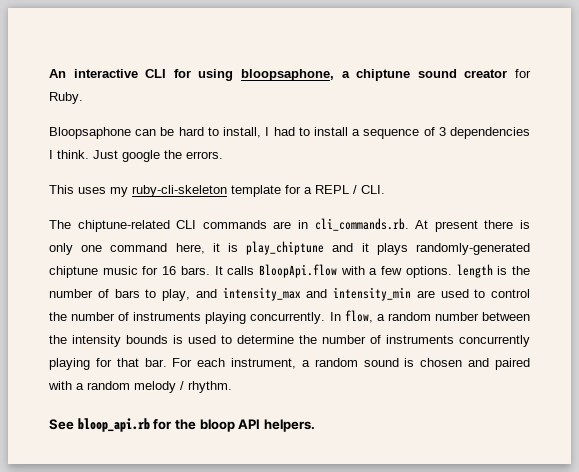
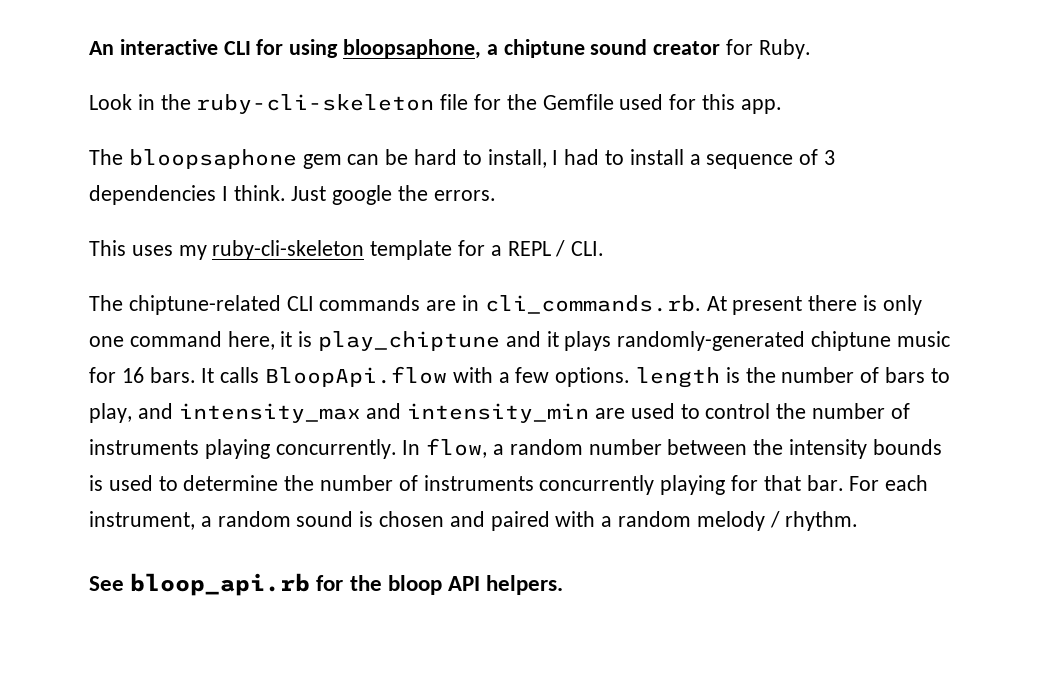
- Bloopsaphone can be hard to install, I had to install a sequence of 3 dependencies I think.
+ Look in the ruby-cli-skeleton file for the Gemfile used for this app.
+ The bloopsaphone gem can be hard to install, I had to install a sequence of 3 dependencies I think.

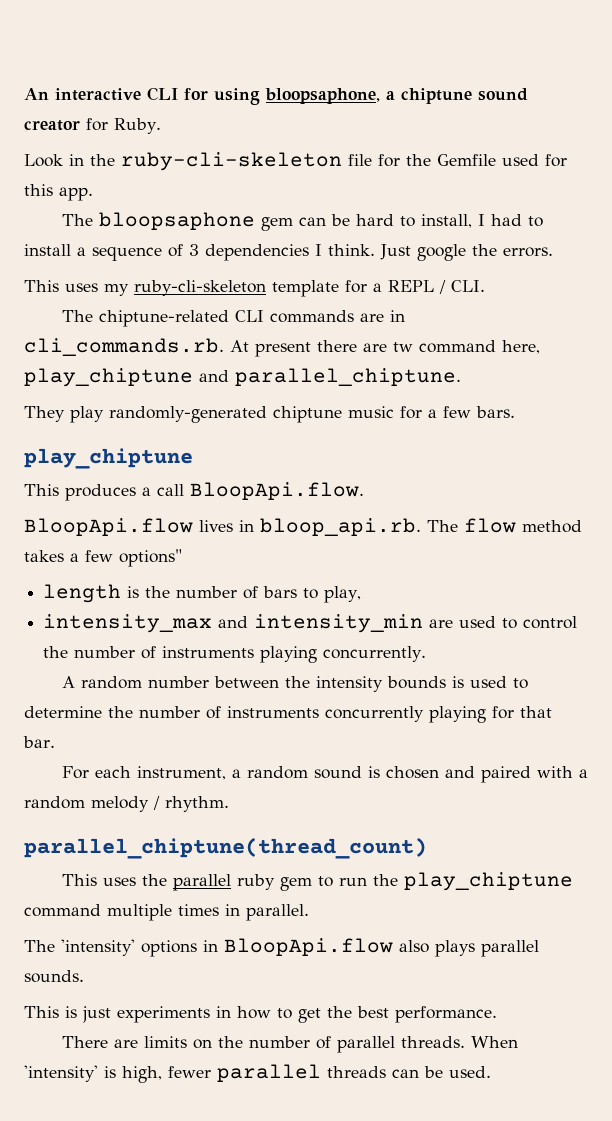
- The chiptune-related CLI commands are in cli_commands.rb. At present there is only one command here, it is play_chiptune and it plays randomly-generated chiptune music for 16 bars. It calls BloopApi.flow with a few options. length is the number of bars to play, and intensity_max and intensity_min are used to control the number of instruments playing concurrently. In flow, a random number between the intensity bounds is used to determine the number of instruments concurrently playing for that bar. For each instrument, a random sound is chosen and paired with a random melody / rhythm.
+ The chiptune-related CLI commands are in cli_commands.rb. At present there are tw command here, play_chiptune and parallel_chiptune.
+ They play randomly-generated chiptune music for a few bars.
+ play_chiptune
+ This produces a call BloopApi.flow.
+ BloopApi.flow lives in bloop_api.rb. The flow method takes a few options"
+ length is the number of bars to play,
+ intensity_max and intensity_min are used to control the number of instruments playing concurrently.
+ A random number between the intensity bounds is used to determine the number of instruments concurrently playing for that bar.
+ For each instrument, a random sound is chosen and paired with a random melody / rhythm.
- See bloop_api.rb for the bloop API helpers.
+ parallel_chiptune(thread_count)
+ This uses the parallel ruby gem to run the play_chiptune command multiple times in parallel.
+ The 'intensity' options in BloopApi.flow also plays parallel sounds.
+ This is just experiments in how to get the best performance.
+ There are limits on the number of parallel threads. When 'intensity' is high, fewer parallel threads can be used.

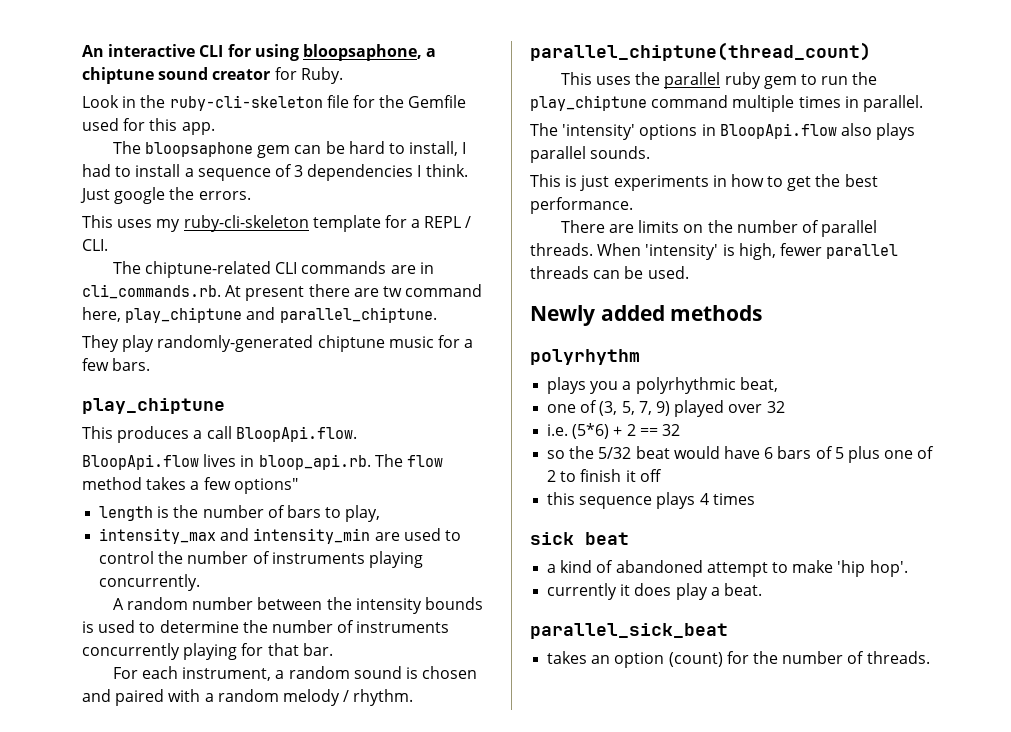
+ Newly added methods
+ polyrhythm
+ plays you a polyrhythmic beat,
+ one of (3, 5, 7, 9) played over 32
+ i.e. (5*6) + 2 == 32
+ so the 5/32 beat would have 6 bars of 5 plus one of 2 to finish it off
+ this sequence plays 4 times
+ sick beat
+ a kind of abandoned attempt to make 'hip hop'.
+ currently it does play a beat.
+ parallel_sick_beat
+ takes an option (count) for the number of threads.

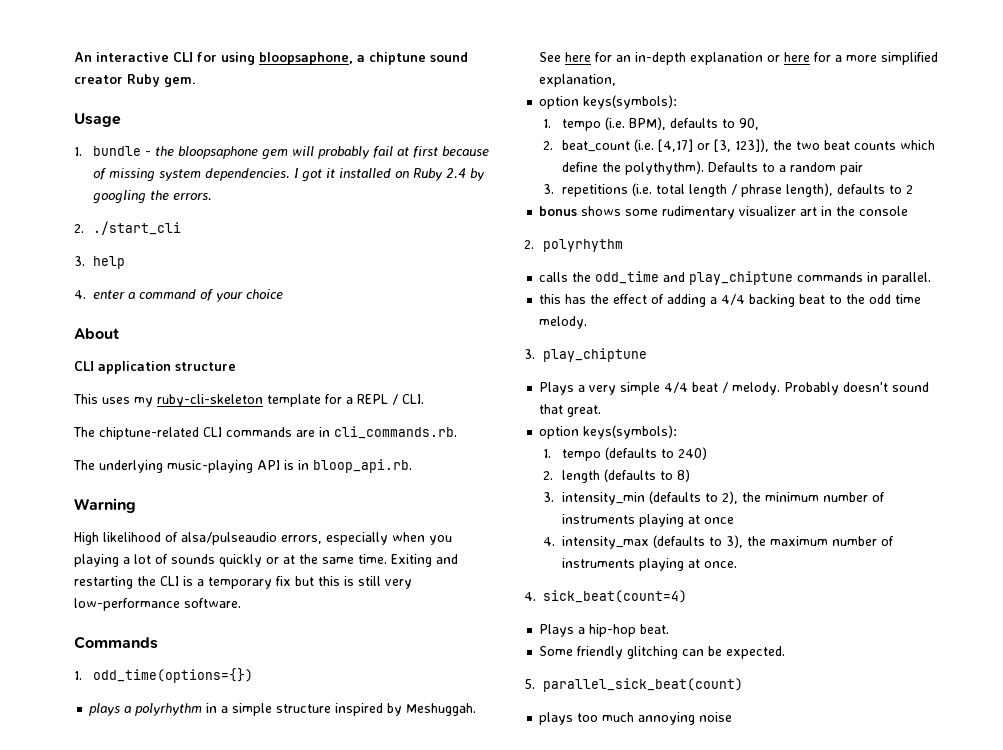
- An interactive CLI for using bloopsaphone, a chiptune sound creator for Ruby.
- Look in the ruby-cli-skeleton file for the Gemfile used for this app.
- The bloopsaphone gem can be hard to install, I had to install a sequence of 3 dependencies I think. Just google the errors.
+ An interactive CLI for using bloopsaphone, a chiptune sound creator Ruby gem.
+ Usage
+ 1. bundle - the bloopsaphone gem will probably fail at first because of missing system dependencies. I got it installed on Ruby 2.4 by googling the errors.
+ 2. ./start_cli
+ 3. help
+ 4. enter a command of your choice
+ About
+ CLI application structure
- The chiptune-related CLI commands are in cli_commands.rb. At present there are tw command here, play_chiptune and parallel_chiptune.
- They play randomly-generated chiptune music for a few bars.
- play_chiptune
- This produces a call BloopApi.flow.
- BloopApi.flow lives in bloop_api.rb. The flow method takes a few options"
- length is the number of bars to play,
- intensity_max and intensity_min are used to control the number of instruments playing concurrently.
- A random number between the intensity bounds is used to determine the number of instruments concurrently playing for that bar.
- For each instrument, a random sound is chosen and paired with a random melody / rhythm.
- parallel_chiptune(thread_count)
- This uses the parallel ruby gem to run the play_chiptune command multiple times in parallel.
- The 'intensity' options in BloopApi.flow also plays parallel sounds.
- This is just experiments in how to get the best performance.
- There are limits on the number of parallel threads. When 'intensity' is high, fewer parallel threads can be used.
- Newly added methods
- polyrhythm
- plays you a polyrhythmic beat,
- one of (3, 5, 7, 9) played over 32
- i.e. (5*6) + 2 == 32
- so the 5/32 beat would have 6 bars of 5 plus one of 2 to finish it off
- this sequence plays 4 times
- sick beat
- a kind of abandoned attempt to make 'hip hop'.
- currently it does play a beat.
- parallel_sick_beat
- takes an option (count) for the number of threads.
+ The chiptune-related CLI commands are in cli_commands.rb.
+ The underlying music-playing API is in bloop_api.rb.
+ Warning
+ High likelihood of alsa/pulseaudio errors, especially when you playing a lot of sounds quickly or at the same time. Exiting and restarting the CLI is a temporary fix but this is still very low-performance software.
+ Commands
+ 1. odd_time(options={})
+ plays a polyrhythm in a simple structure inspired by Meshuggah. See here for an in-depth explanation or here for a more simplified explanation,
+ option keys(symbols):
+ 1. tempo (i.e. BPM), defaults to 90,
+ 2. beat_count (i.e. [4,17] or [3, 123]), the two beat counts which define the polythythm). Defaults to a random pair
+ 3. repetitions (i.e. total length / phrase length), defaults to 2
+ bonus shows some rudimentary visualizer art in the console
+ 2. polyrhythm
+ calls the odd_time and play_chiptune commands in parallel.
+ this has the effect of adding a 4/4 backing beat to the odd time melody.
+ 3. play_chiptune
+ Plays a very simple 4/4 beat / melody. Probably doesn't sound that great.
+ option keys(symbols):
+ 1. tempo (defaults to 240)
+ 2. length (defaults to 8)
+ 3. intensity_min (defaults to 2), the minimum number of instruments playing at once
+ 4. intensity_max (defaults to 3), the maximum number of instruments playing at once.
+ 4. sick_beat(count=4)
+ Plays a hip-hop beat.
+ Some friendly glitching can be expected.
+ 5. parallel_sick_beat(count)
+ plays too much annoying noise

